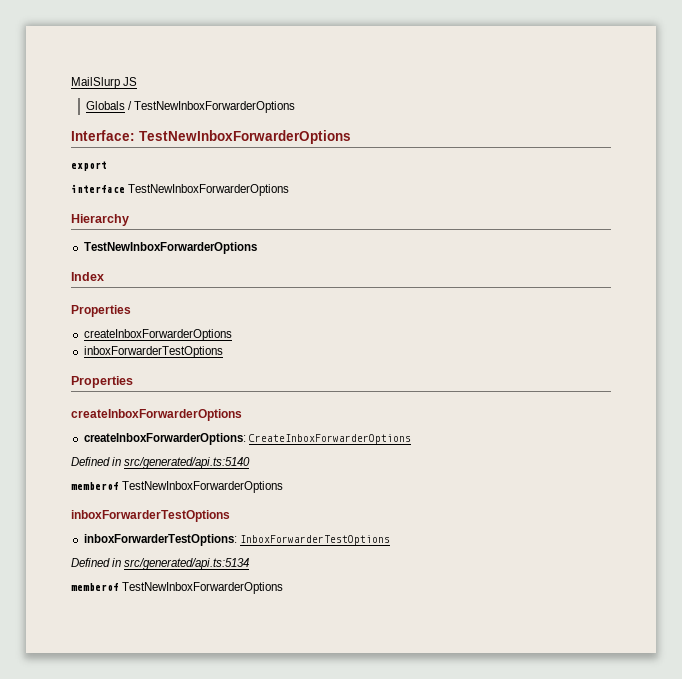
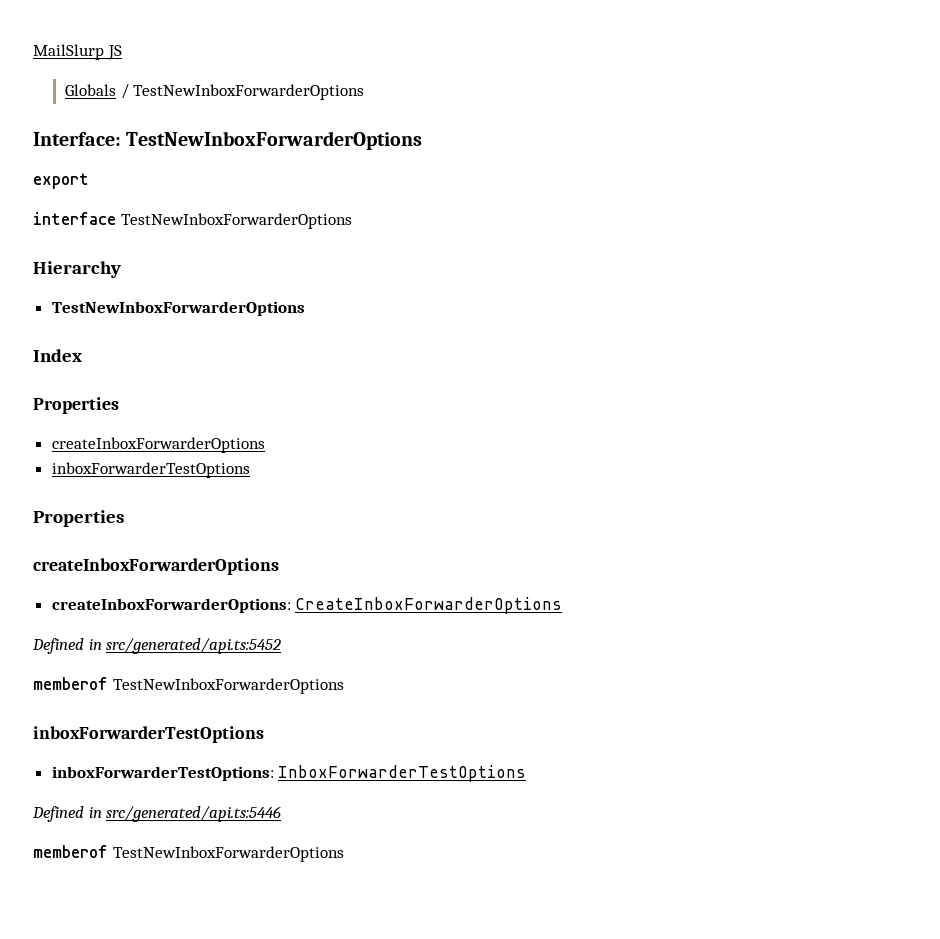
- Defined in src/generated/api.ts:5140
+ Defined in src/generated/api.ts:5452
- Defined in src/generated/api.ts:5134
+ Defined in src/generated/api.ts:5446

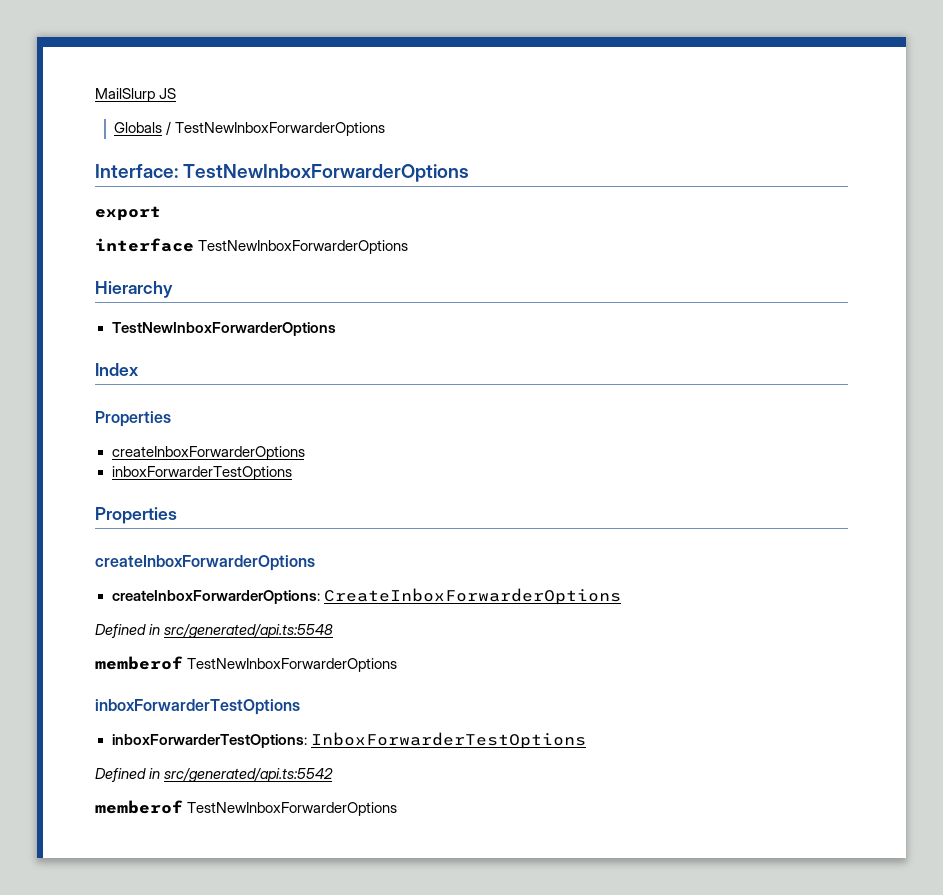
- Defined in src/generated/api.ts:5452
+ Defined in src/generated/api.ts:5548
- Defined in src/generated/api.ts:5446
+ Defined in src/generated/api.ts:5542

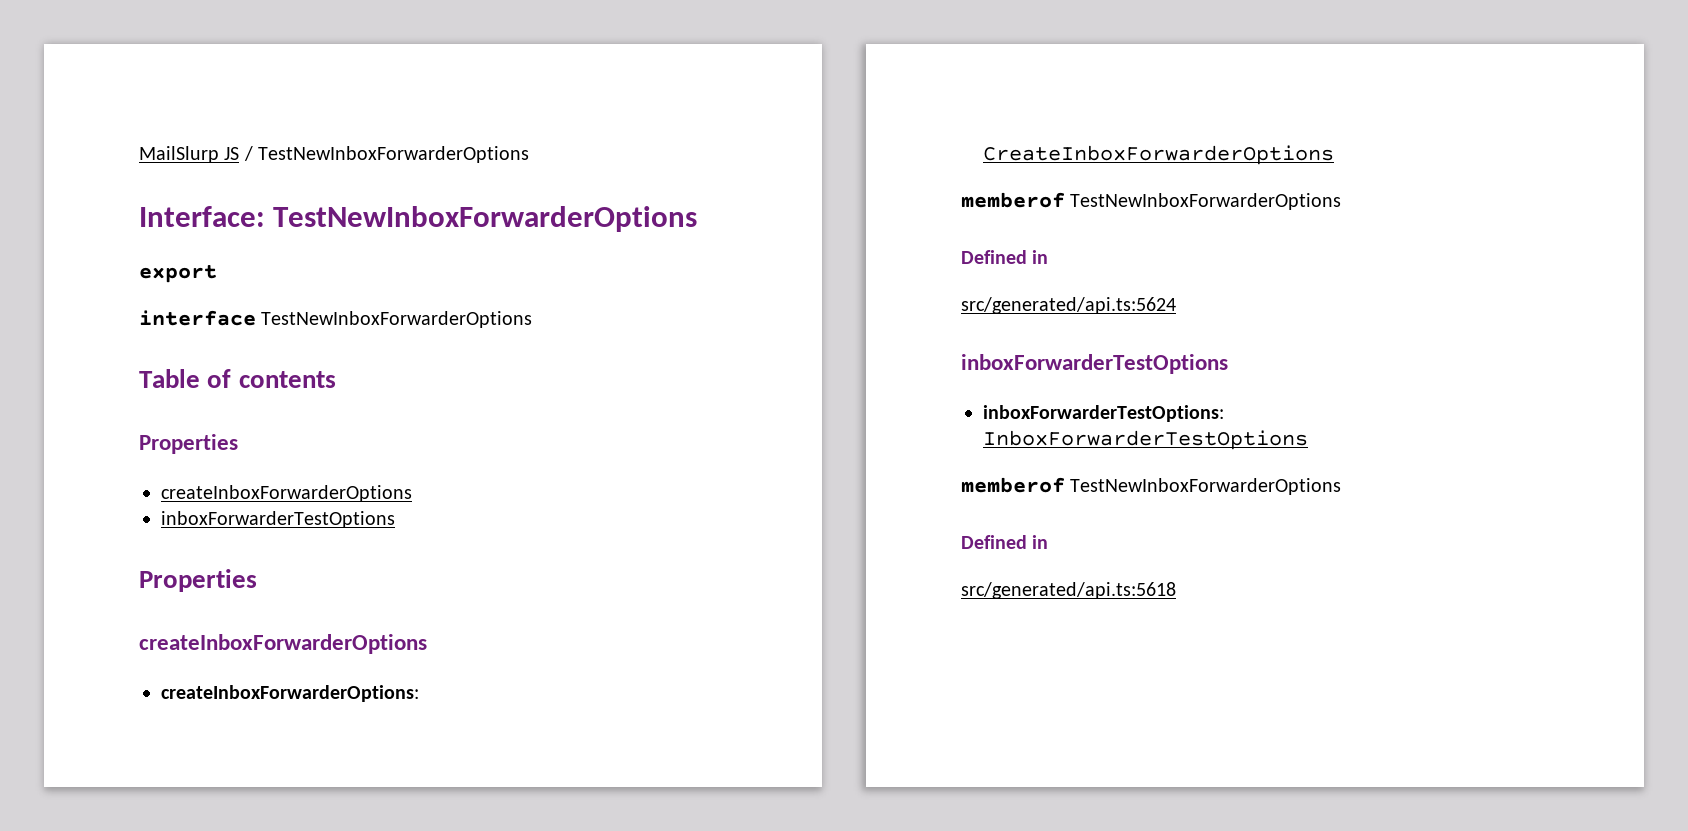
- MailSlurp JS
- Globals / TestNewInboxForwarderOptions
+ MailSlurp JS / TestNewInboxForwarderOptions
- Hierarchy
- TestNewInboxForwarderOptions
- Index
+ Table of contents
  createInboxForwarderOptions: CreateInboxForwarderOptions
- Defined in src/generated/api.ts:5548
  memberof TestNewInboxForwarderOptions
+ Defined in
+ src/generated/api.ts:5624
  inboxForwarderTestOptions: InboxForwarderTestOptions
- Defined in src/generated/api.ts:5542
  memberof TestNewInboxForwarderOptions
+ Defined in
+ src/generated/api.ts:5618

